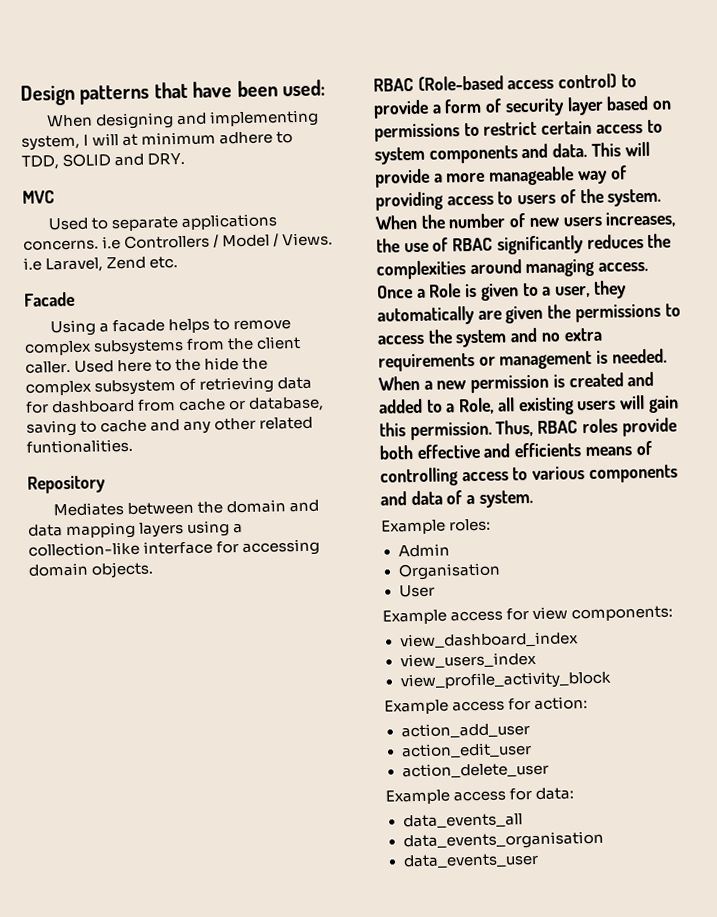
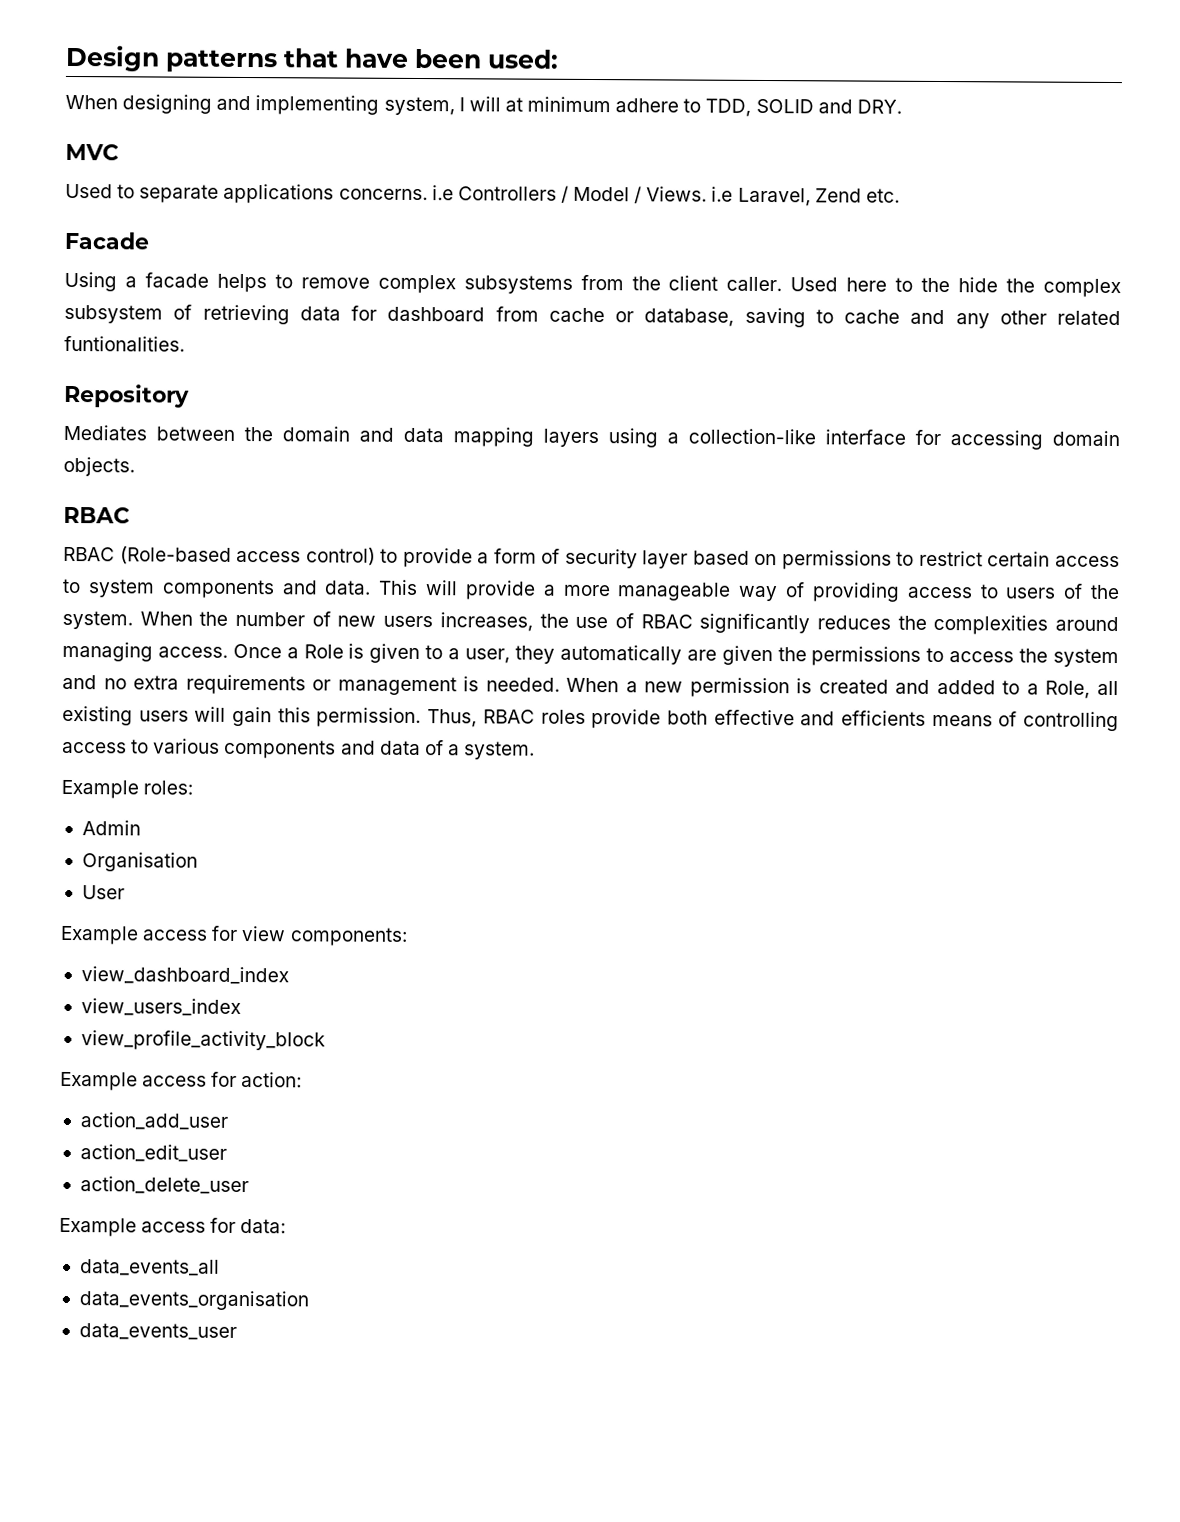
  Mediates between the domain and data mapping layers using a collection-like interface for accessing domain objects.
+ RBAC

